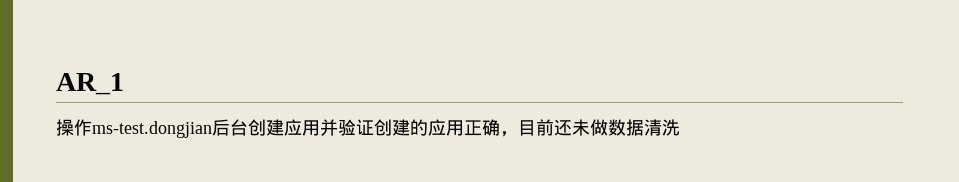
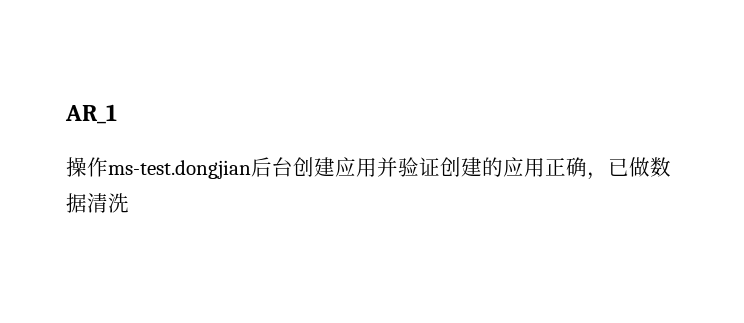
- 操作ms-test.dongjian后台创建应用并验证创建的应用正确，目前还未做数据清洗
+ 操作ms-test.dongjian后台创建应用并验证创建的应用正确，已做数据清洗

